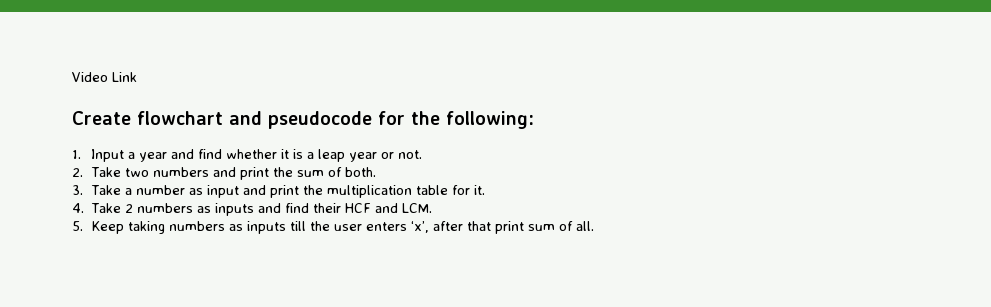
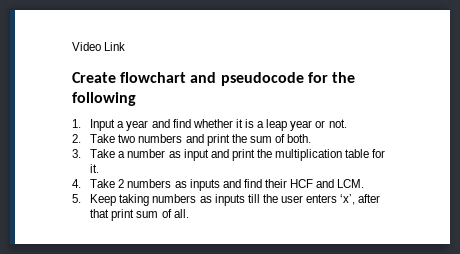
- Create flowchart and pseudocode for the following:
+ Create flowchart and pseudocode for the following

